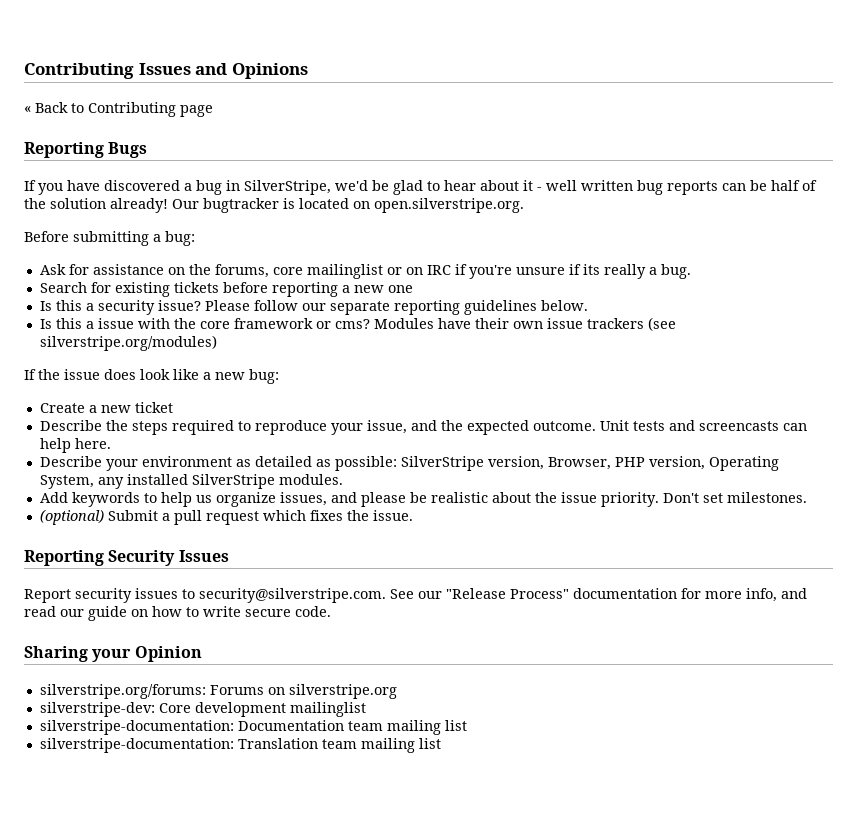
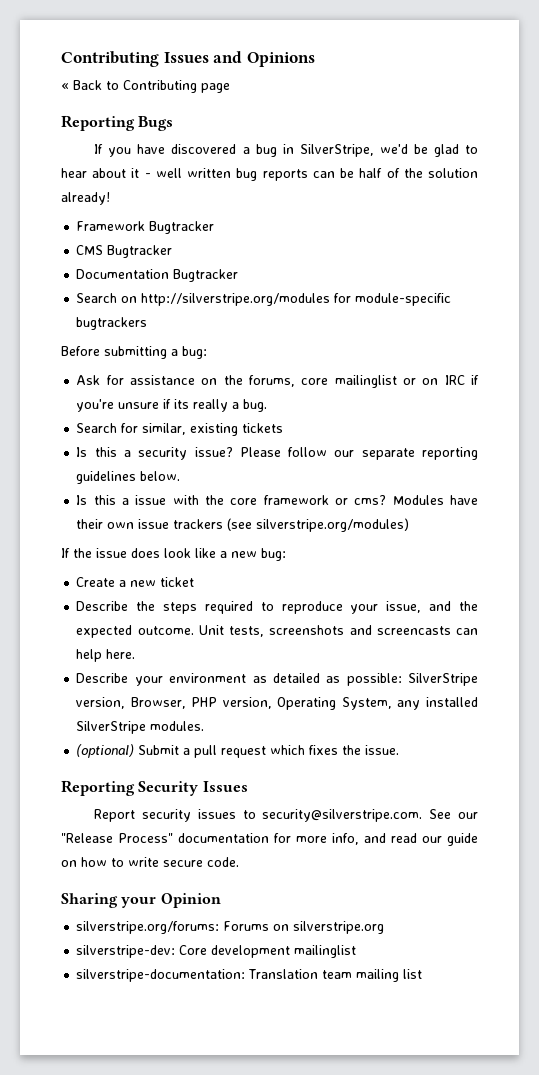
- If you have discovered a bug in SilverStripe, we'd be glad to hear about it - well written bug reports can be half of the solution already! Our bugtracker is located on open.silverstripe.org.
+ If you have discovered a bug in SilverStripe, we'd be glad to hear about it - well written bug reports can be half of the solution already!
+ Framework Bugtracker
+ CMS Bugtracker
+ Documentation Bugtracker
+ Search on http://silverstripe.org/modules for module-specific bugtrackers
- Search for existing tickets before reporting a new one
+ Search for similar, existing tickets
- Unit tests and screencasts can help here.
+ Unit tests, screenshots and screencasts can help here.
- Add keywords to help us organize issues, and please be realistic about the issue priority. Don't set milestones.
- silverstripe-documentation: Documentation team mailing list

